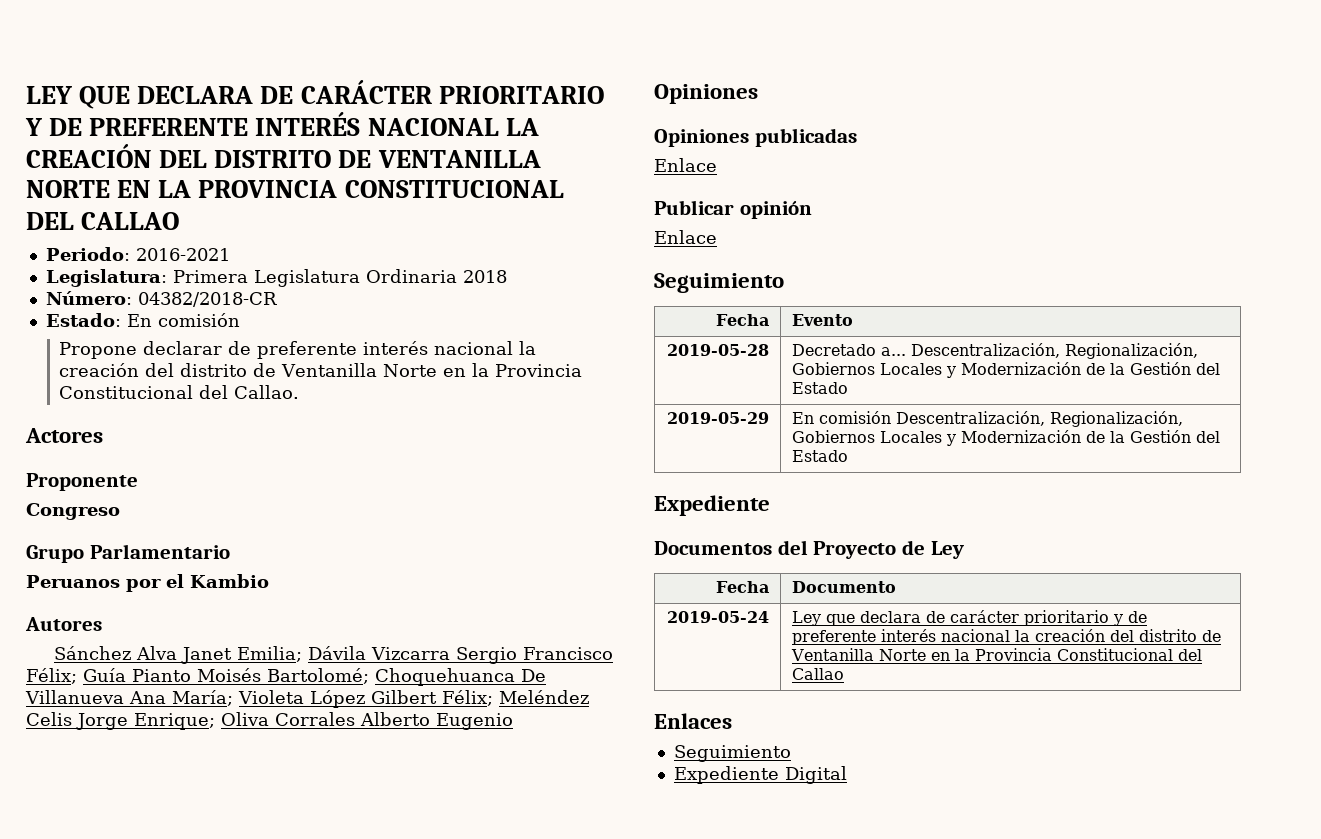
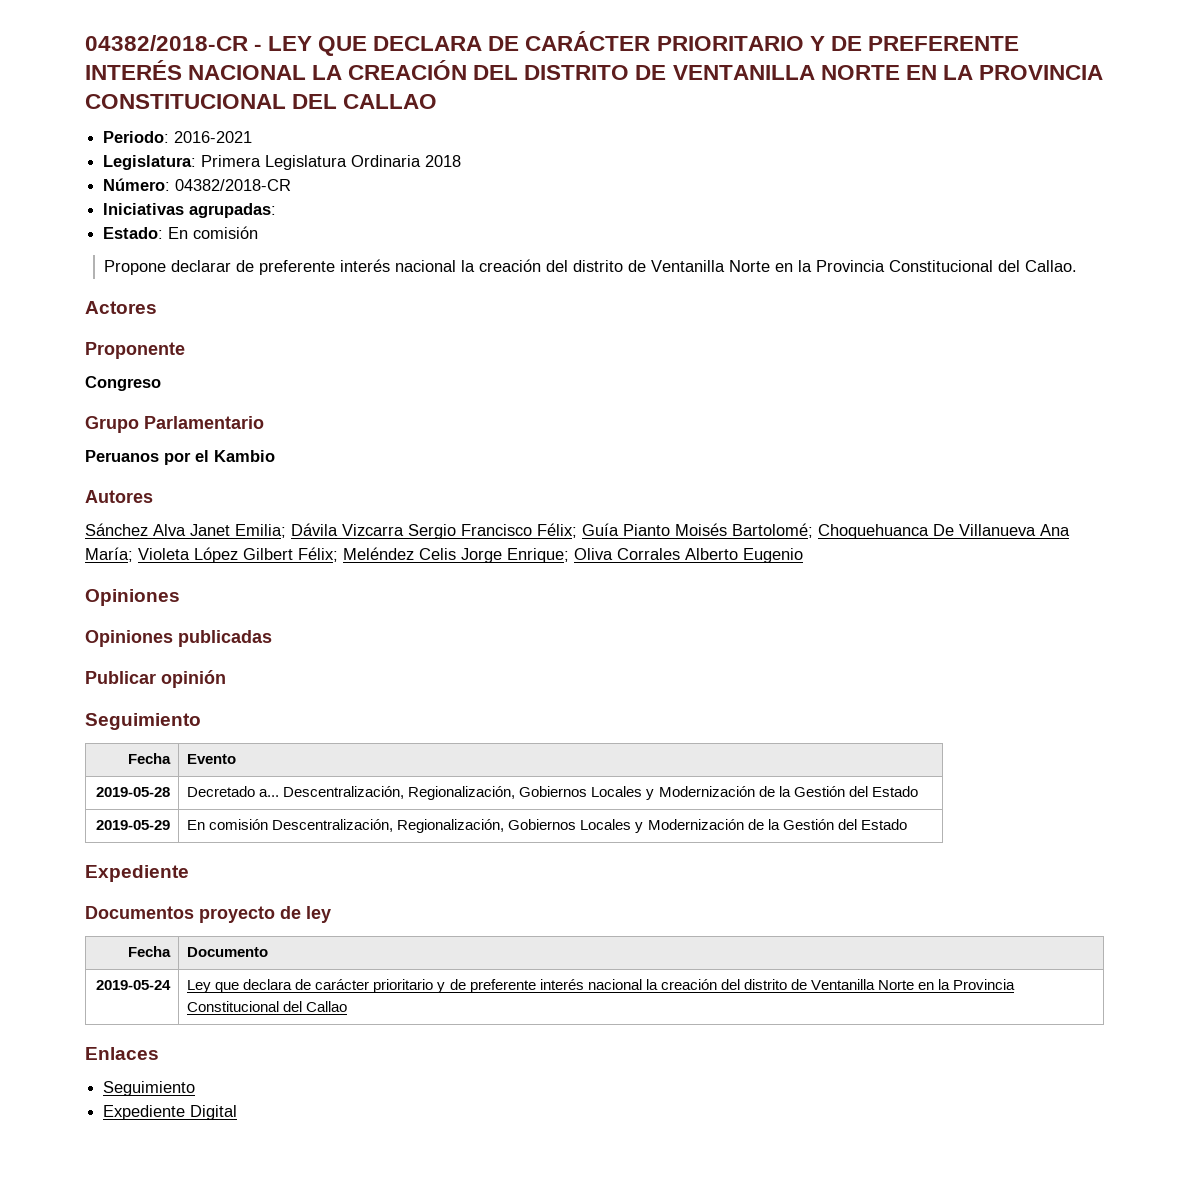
- LEY QUE DECLARA DE CARÁCTER PRIORITARIO Y DE PREFERENTE INTERÉS NACIONAL LA CREACIÓN DEL DISTRITO DE VENTANILLA NORTE EN LA PROVINCIA CONSTITUCIONAL DEL CALLAO
+ 04382/2018-CR - LEY QUE DECLARA DE CARÁCTER PRIORITARIO Y DE PREFERENTE INTERÉS NACIONAL LA CREACIÓN DEL DISTRITO DE VENTANILLA NORTE EN LA PROVINCIA CONSTITUCIONAL DEL CALLAO
+ Iniciativas agrupadas:
  Opiniones publicadas
- Enlace
  Publicar opinión
- Enlace
- Documentos del Proyecto de Ley
+ Documentos proyecto de ley

